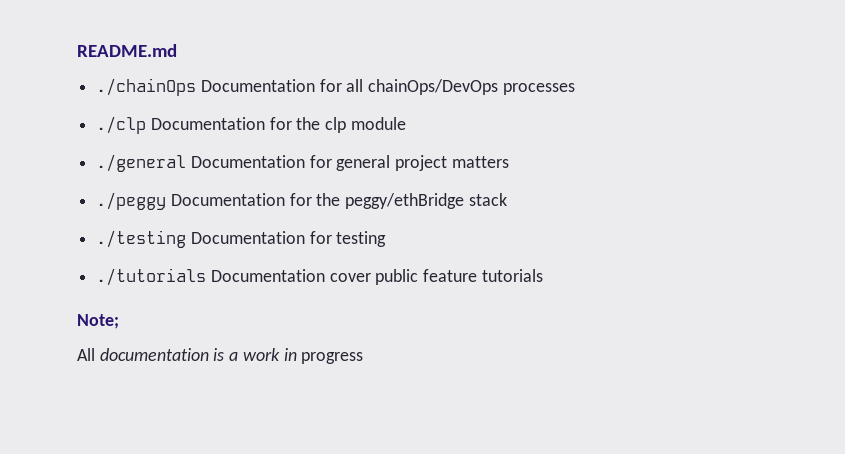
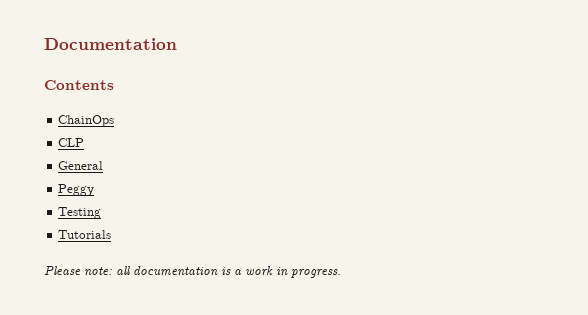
- README.md
- ./chainOps Documentation for all chainOps/DevOps processes
- ./clp Documentation for the clp module
- ./general Documentation for general project matters
- ./peggy Documentation for the peggy/ethBridge stack
- ./testing Documentation for testing
- ./tutorials Documentation cover public feature tutorials
- Note;
- All documentation is a work in progress
+ Documentation
+ Contents
+ ChainOps
+ CLP
+ General
+ Peggy
+ Testing
+ Tutorials
+ Please note: all documentation is a work in progress.

